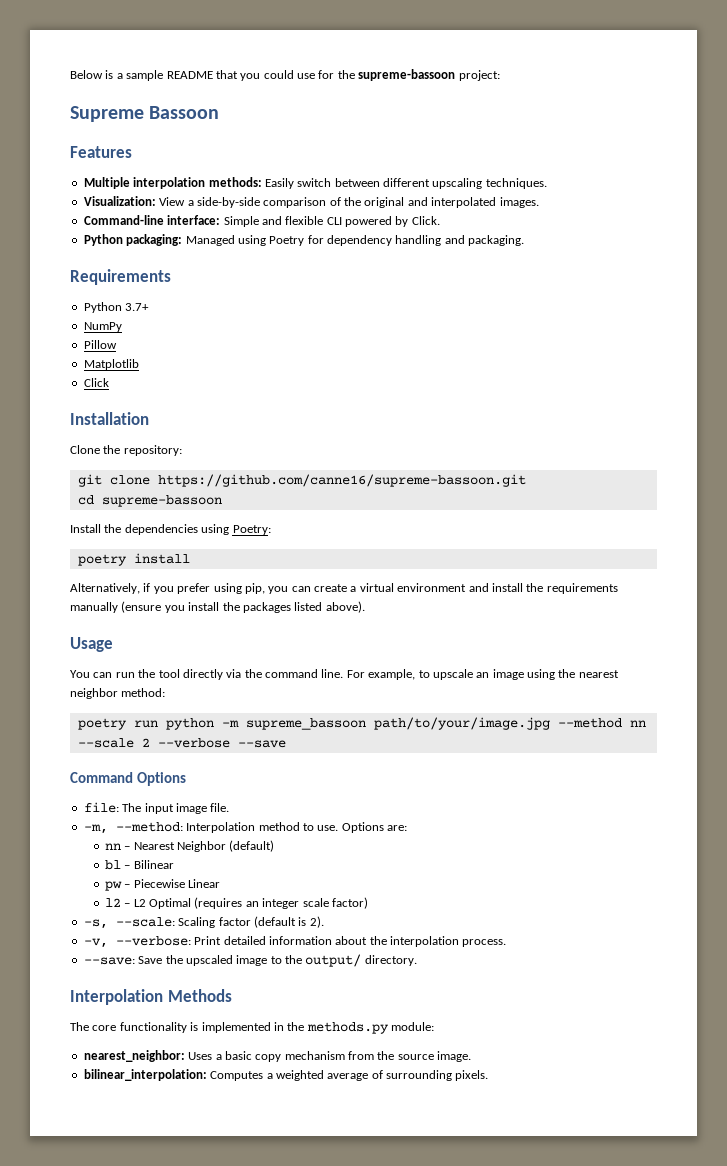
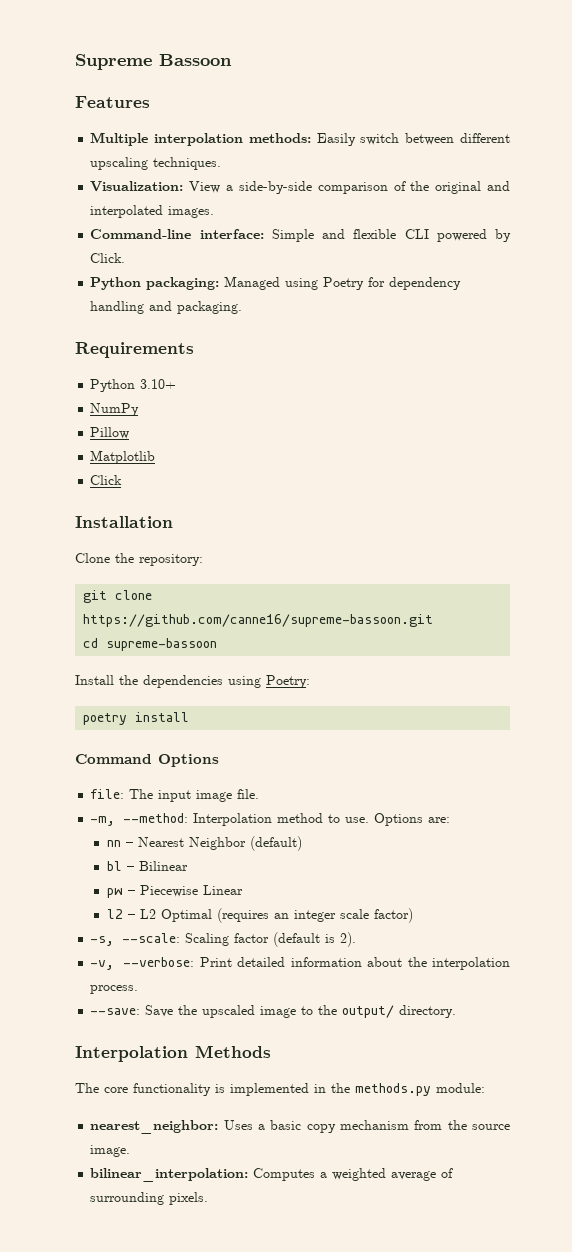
- Below is a sample README that you could use for the supreme-bassoon project:
- Python 3.7+
+ Python 3.10+
- Alternatively, if you prefer using pip, you can create a virtual environment and install the requirements manually (ensure you install the packages listed above).
- Usage
- You can run the tool directly via the command line. For example, to upscale an image using the nearest neighbor method:
- poetry run python -m supreme_bassoon path/to/your/image.jpg --method nn --scale 2 --verbose --save

